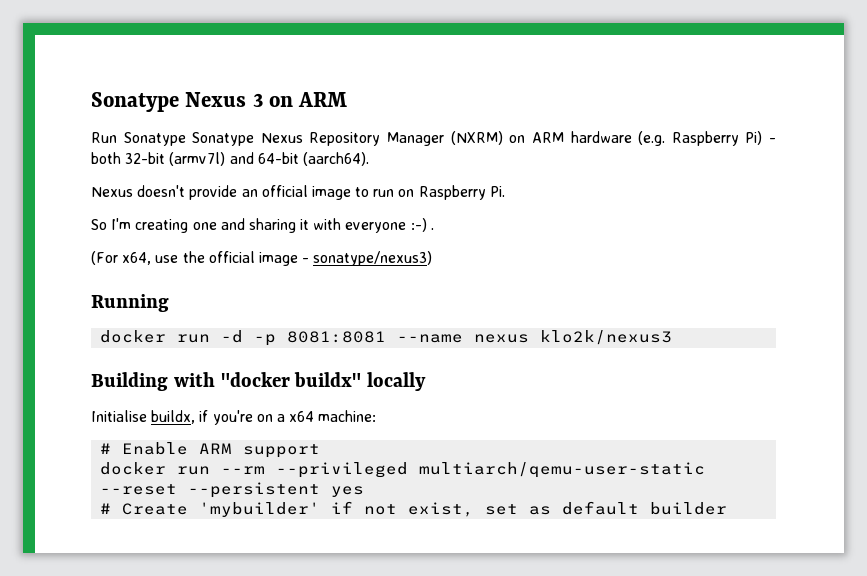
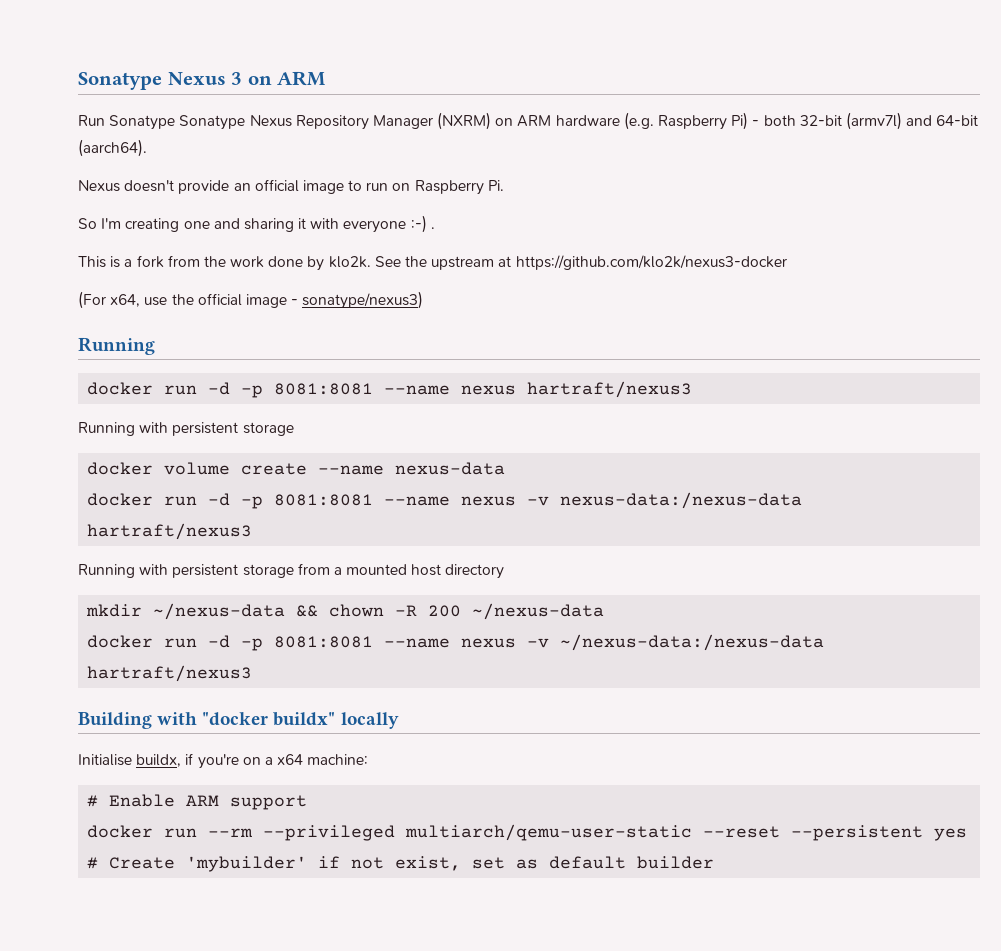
+ This is a fork from the work done by klo2k. See the upstream at https://github.com/klo2k/nexus3-docker
- docker run -d -p 8081:8081 --name nexus klo2k/nexus3
+ docker run -d -p 8081:8081 --name nexus hartraft/nexus3
+ Running with persistent storage
+ docker volume create --name nexus-data
+ docker run -d -p 8081:8081 --name nexus -v nexus-data:/nexus-data hartraft/nexus3
+ Running with persistent storage from a mounted host directory
+ mkdir ~/nexus-data && chown -R 200 ~/nexus-data
+ docker run -d -p 8081:8081 --name nexus -v ~/nexus-data:/nexus-data hartraft/nexus3

